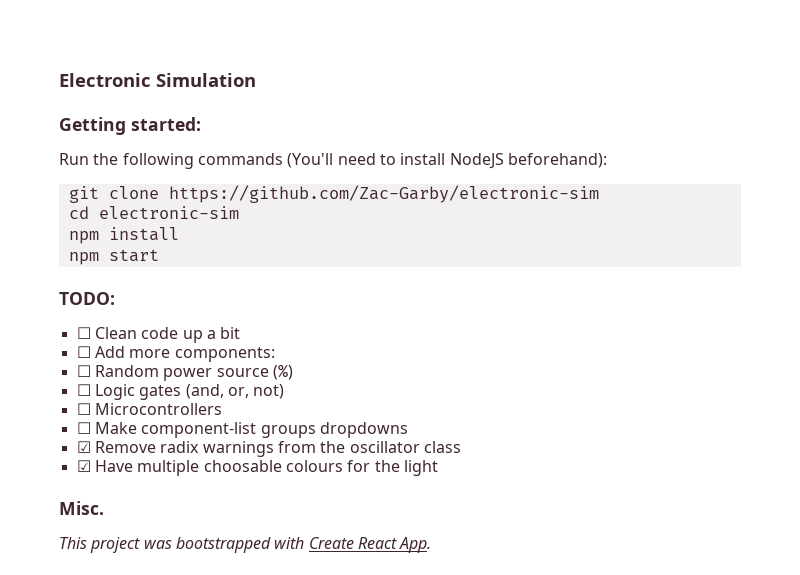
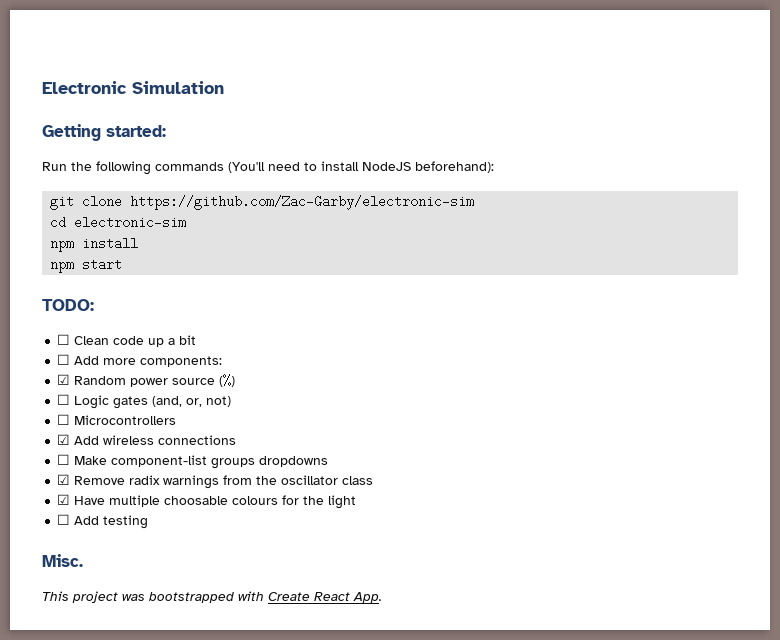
- ☐ Random power source (%)
+ ☑ Random power source (%)
+ ☑ Add wireless connections
+ ☐ Add testing

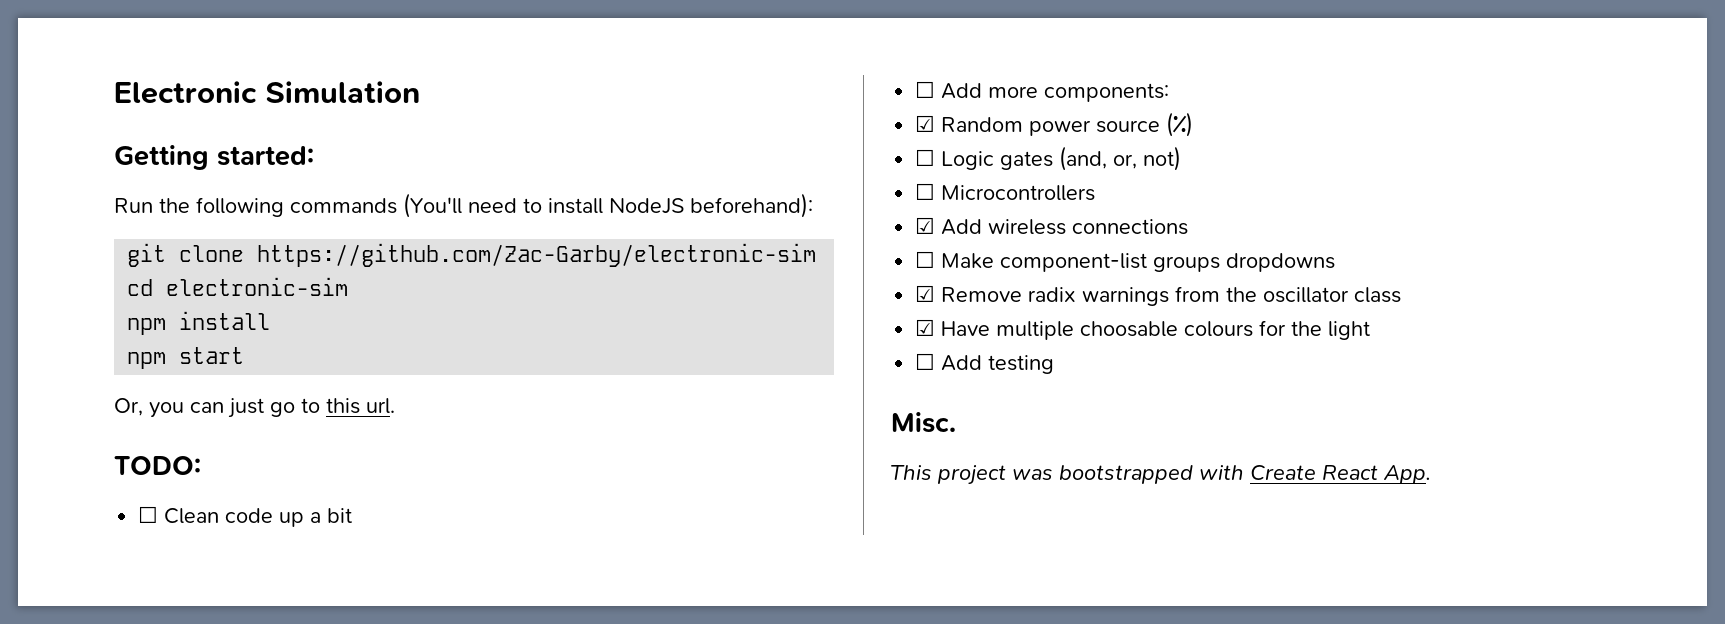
+ Or, you can just go to this url.

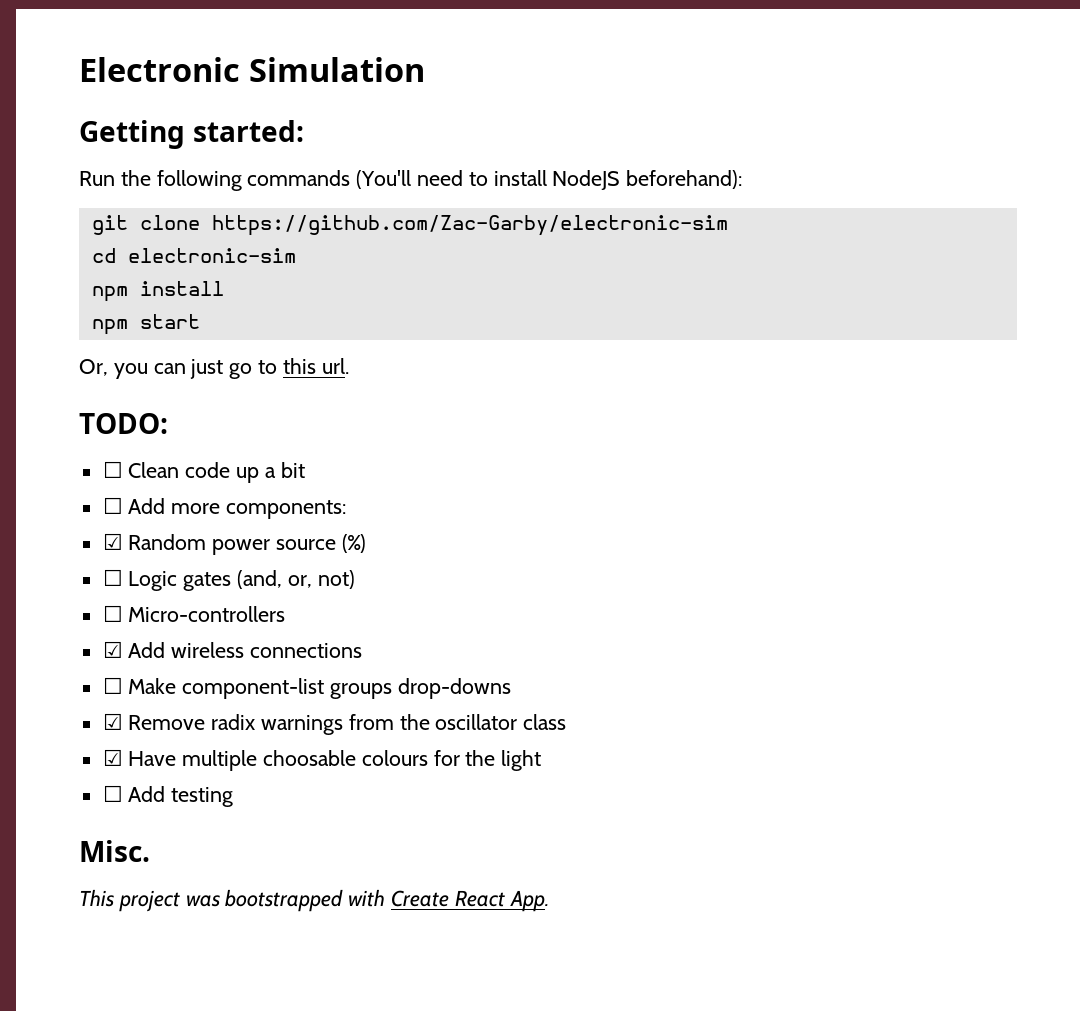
- ☐ Microcontrollers
+ ☐ Micro-controllers
- ☐ Make component-list groups dropdowns
+ ☐ Make component-list groups drop-downs

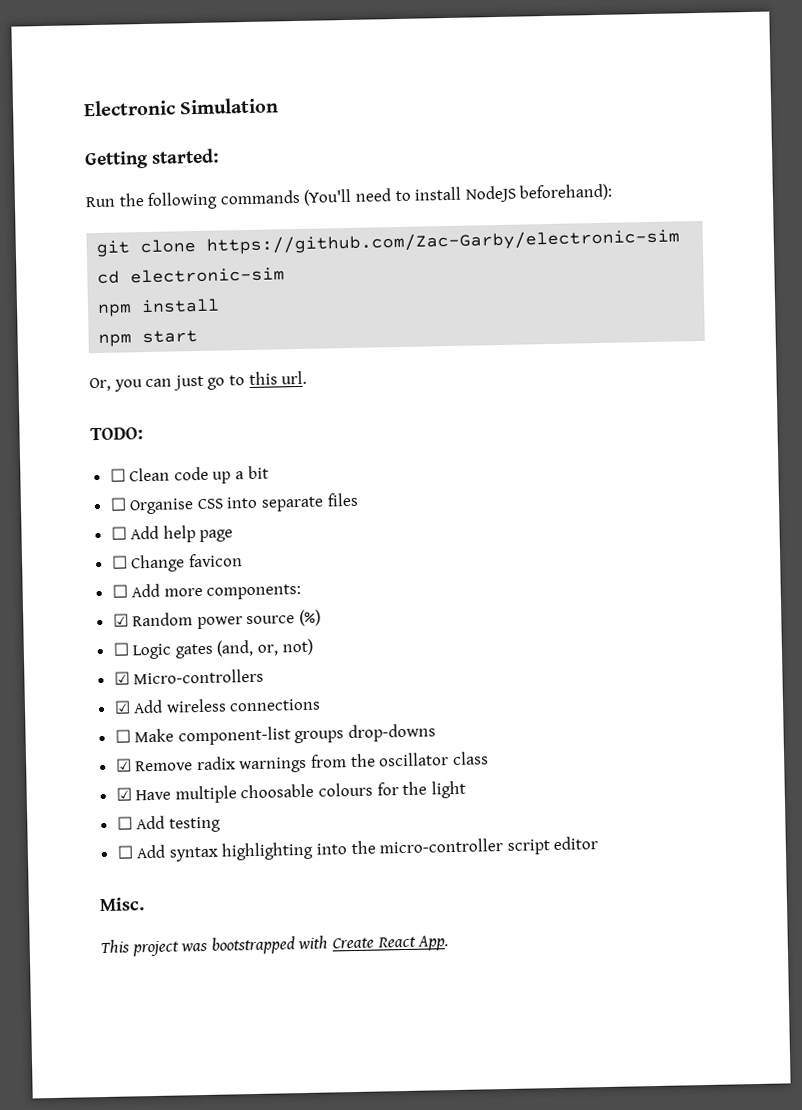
+ ☐ Organise CSS into separate files
+ ☐ Add help page
+ ☐ Change favicon
- ☐ Micro-controllers
+ ☑ Micro-controllers
+ ☐ Add syntax highlighting into the micro-controller script editor

